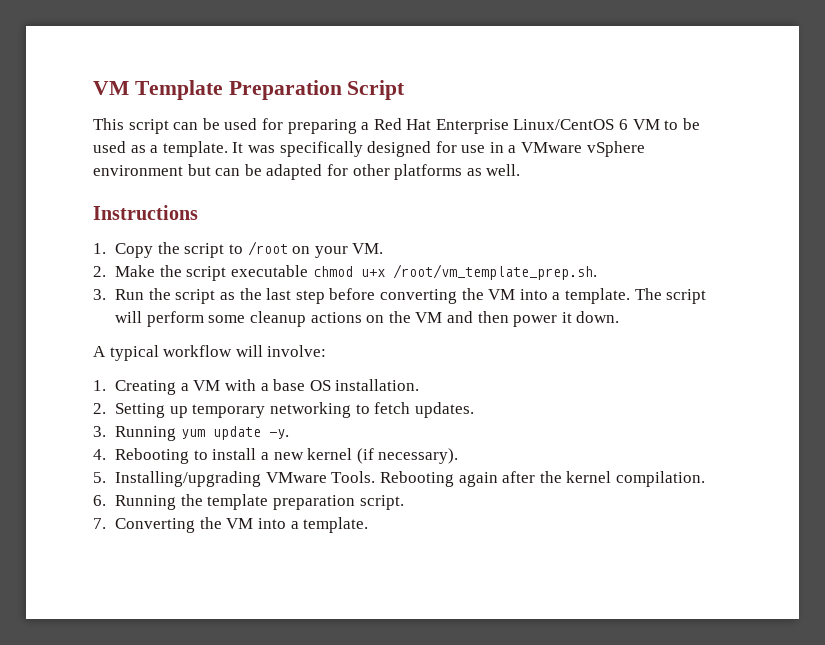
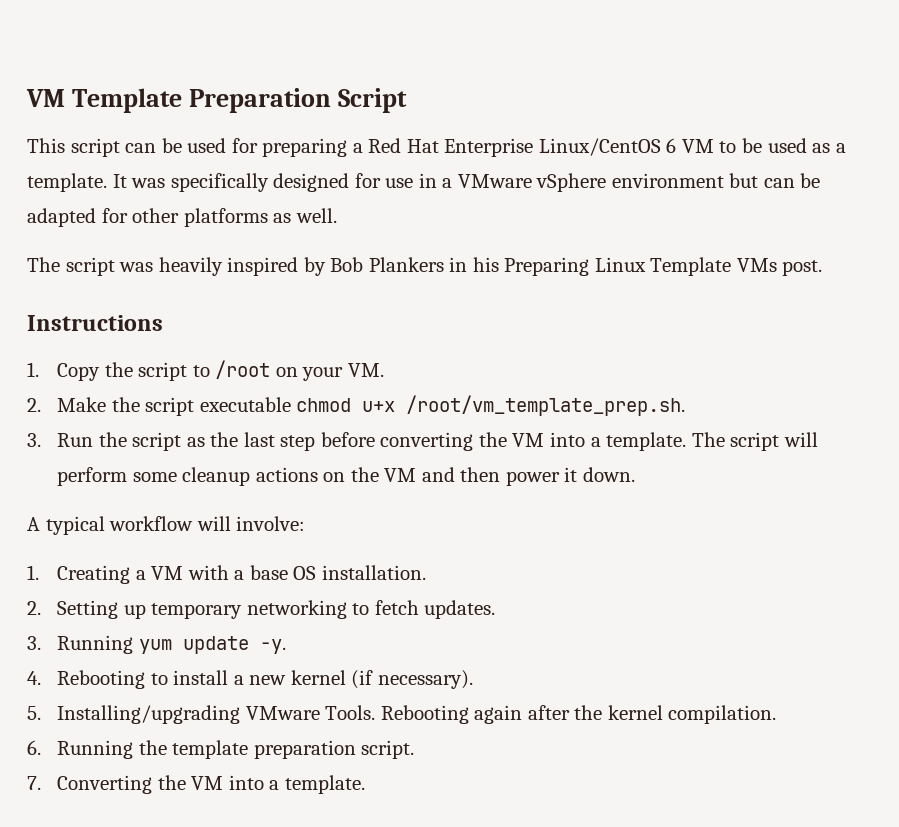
+ The script was heavily inspired by Bob Plankers in his Preparing Linux Template VMs post.

